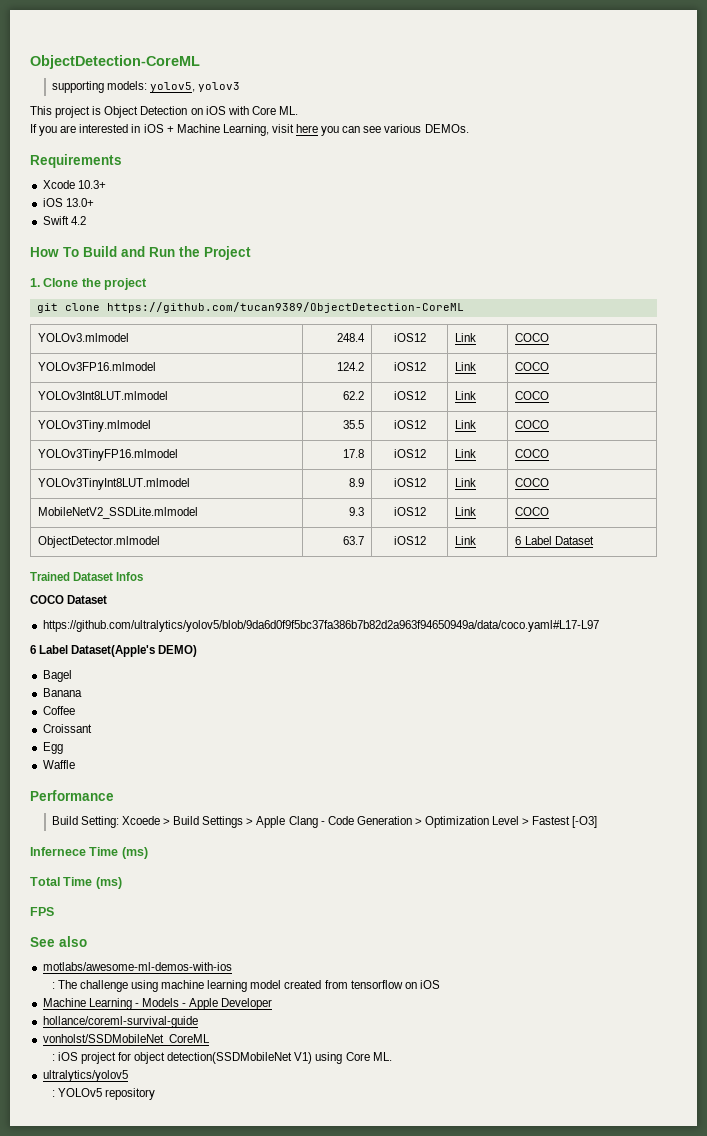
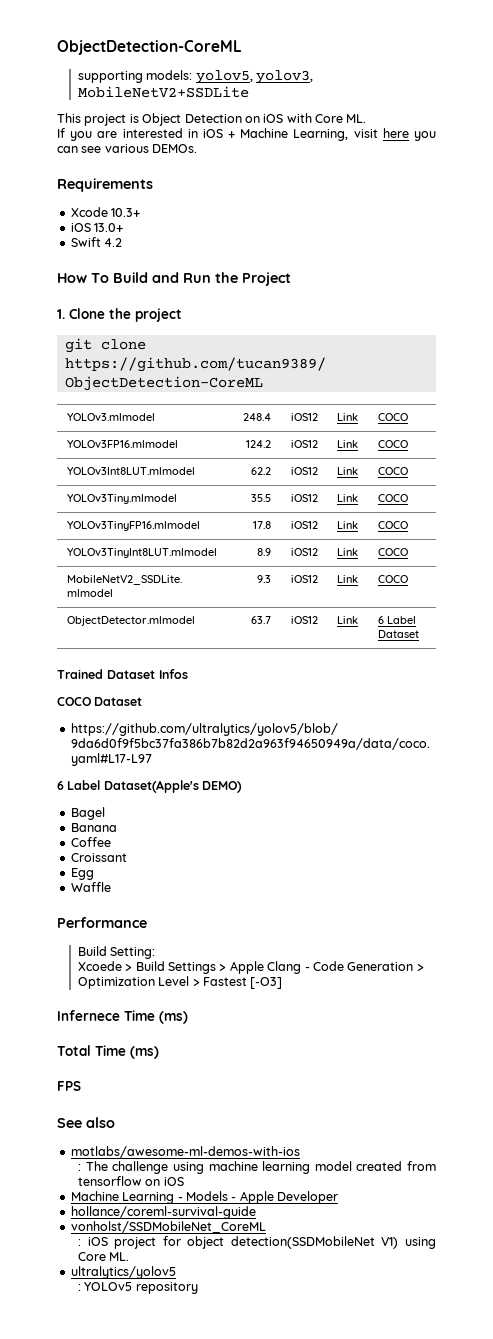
- supporting models: yolov5, yolov3
+ supporting models: yolov5, yolov3, MobileNetV2+SSDLite
- Build Setting: Xcoede > Build Settings > Apple Clang - Code Generation > Optimization Level > Fastest [-O3]
+ Build Setting:
+ Xcoede > Build Settings > Apple Clang - Code Generation > Optimization Level > Fastest [-O3]

